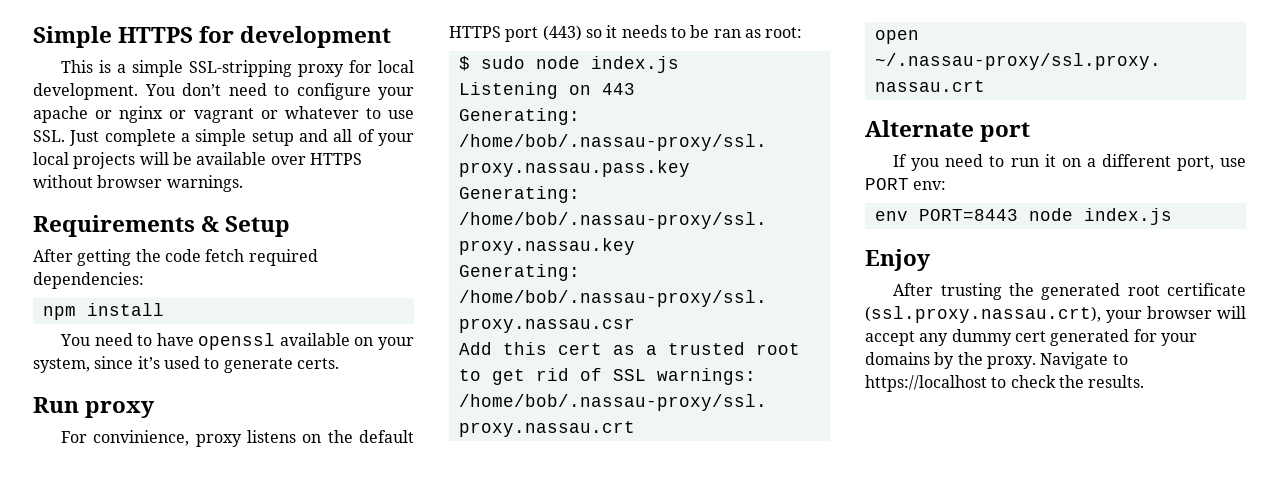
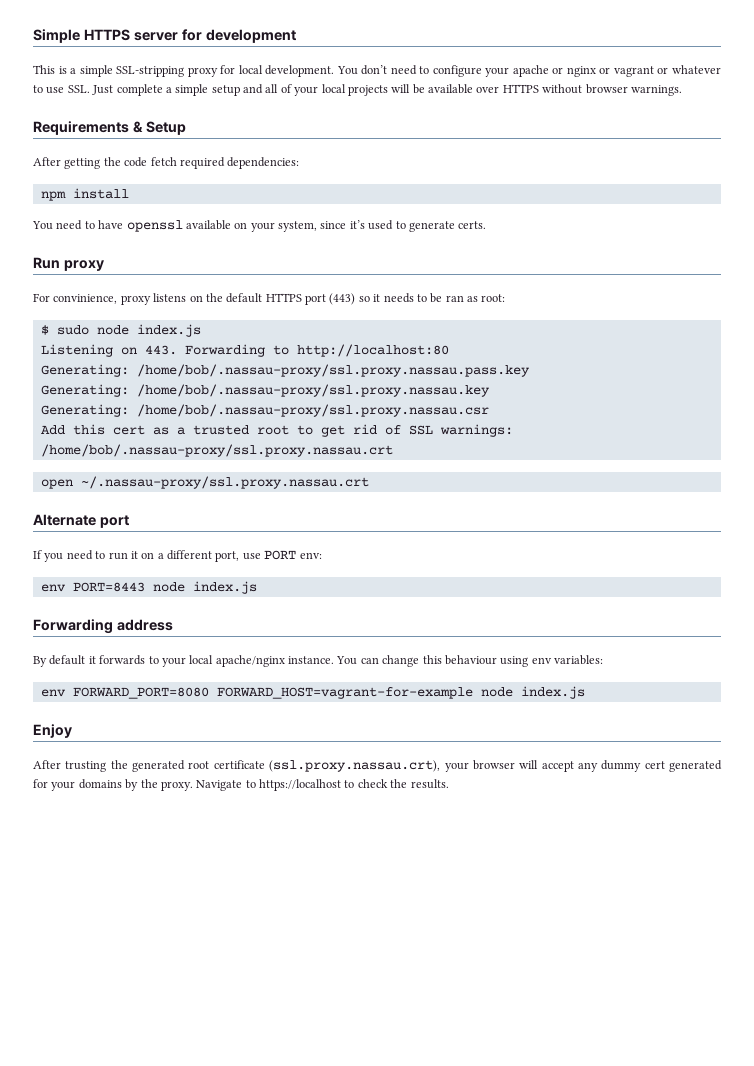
- Simple HTTPS for development
+ Simple HTTPS server for development
- Listening on 443
+ Listening on 443. Forwarding to http://localhost:80
+ Forwarding address
+ By default it forwards to your local apache/nginx instance. You can change this behaviour using env variables:
+ env FORWARD_PORT=8080 FORWARD_HOST=vagrant-for-example node index.js

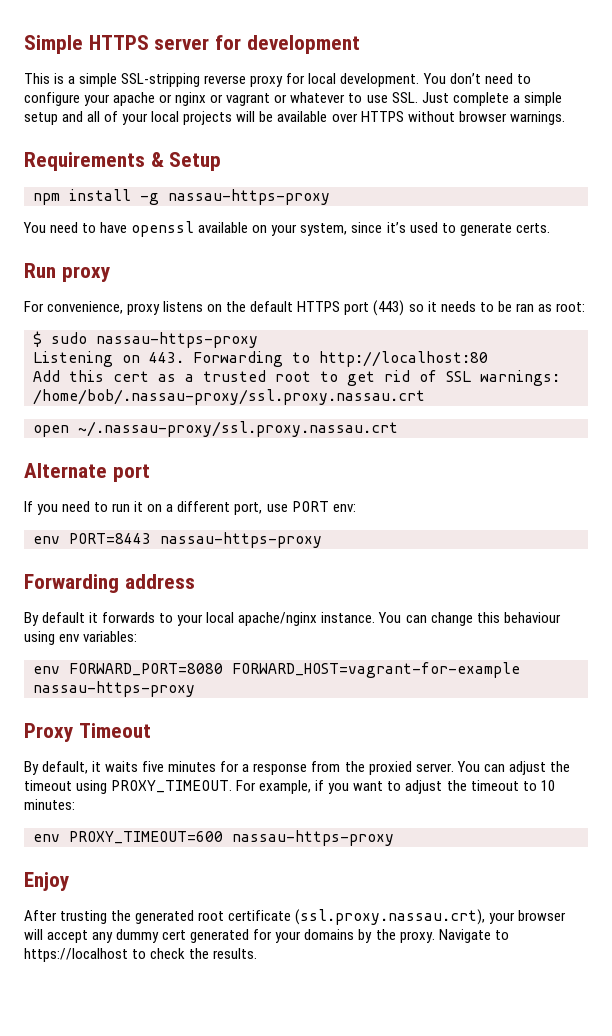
- This is a simple SSL-stripping proxy for local development.
+ This is a simple SSL-stripping reverse proxy for local development.
- After getting the code fetch required dependencies:
- npm install
+ npm install -g nassau-https-proxy
- For convinience, proxy listens on the default HTTPS port (443) so it needs to be ran as root:
+ For convenience, proxy listens on the default HTTPS port (443) so it needs to be ran as root:
- $ sudo node index.js
+ $ sudo nassau-https-proxy
- Generating: /home/bob/.nassau-proxy/ssl.proxy.nassau.pass.key
- Generating: /home/bob/.nassau-proxy/ssl.proxy.nassau.key
- Generating: /home/bob/.nassau-proxy/ssl.proxy.nassau.csr
- env PORT=8443 node index.js
+ env PORT=8443 nassau-https-proxy
- env FORWARD_PORT=8080 FORWARD_HOST=vagrant-for-example node index.js
+ env FORWARD_PORT=8080 FORWARD_HOST=vagrant-for-example nassau-https-proxy
+ Proxy Timeout
+ By default, it waits five minutes for a response from the proxied server. You can adjust the timeout using PROXY_TIMEOUT. For example, if you want to adjust the timeout to 10 minutes:
+ env PROXY_TIMEOUT=600 nassau-https-proxy

